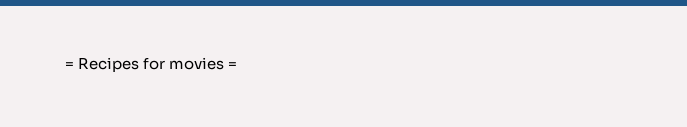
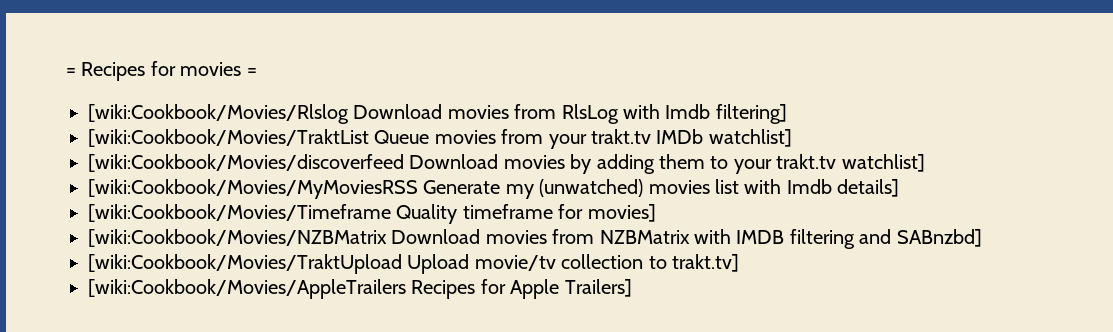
+ [wiki:Cookbook/Movies/Rlslog Download movies from RlsLog with Imdb filtering]
+ [wiki:Cookbook/Movies/TraktList Queue movies from your trakt.tv IMDb watchlist]
+ [wiki:Cookbook/Movies/discoverfeed Download movies by adding them to your trakt.tv watchlist]
+ [wiki:Cookbook/Movies/MyMoviesRSS Generate my (unwatched) movies list with Imdb details]
+ [wiki:Cookbook/Movies/Timeframe Quality timeframe for movies]
+ [wiki:Cookbook/Movies/NZBMatrix Download movies from NZBMatrix with IMDB filtering and SABnzbd]
+ [wiki:Cookbook/Movies/TraktUpload Upload movie/tv collection to trakt.tv]
+ [wiki:Cookbook/Movies/AppleTrailers Recipes for Apple Trailers]

